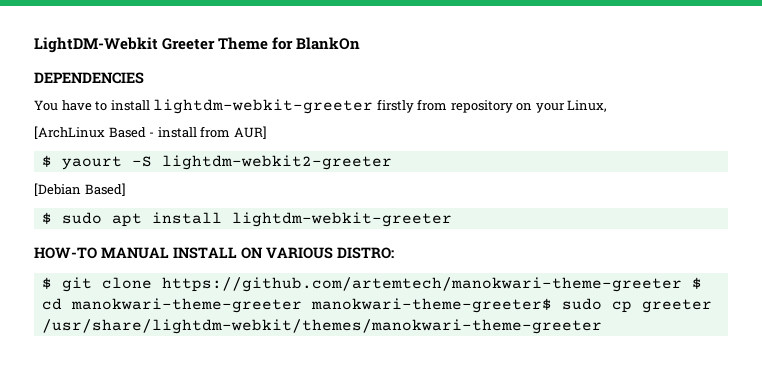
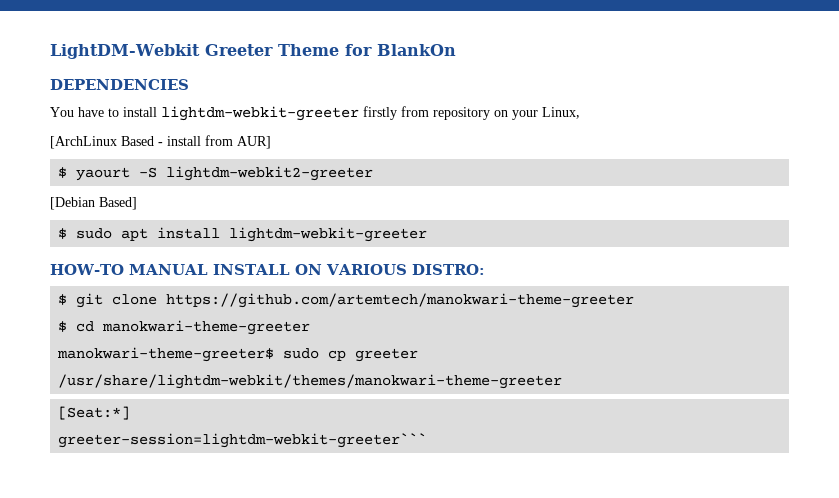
- $ git clone https://github.com/artemtech/manokwari-theme-greeter $ cd manokwari-theme-greeter manokwari-theme-greeter$ sudo cp greeter /usr/share/lightdm-webkit/themes/manokwari-theme-greeter
+ $ git clone https://github.com/artemtech/manokwari-theme-greeter
+ $ cd manokwari-theme-greeter
+ manokwari-theme-greeter$ sudo cp greeter /usr/share/lightdm-webkit/themes/manokwari-theme-greeter
+ [Seat:*]
+ greeter-session=lightdm-webkit-greeter```

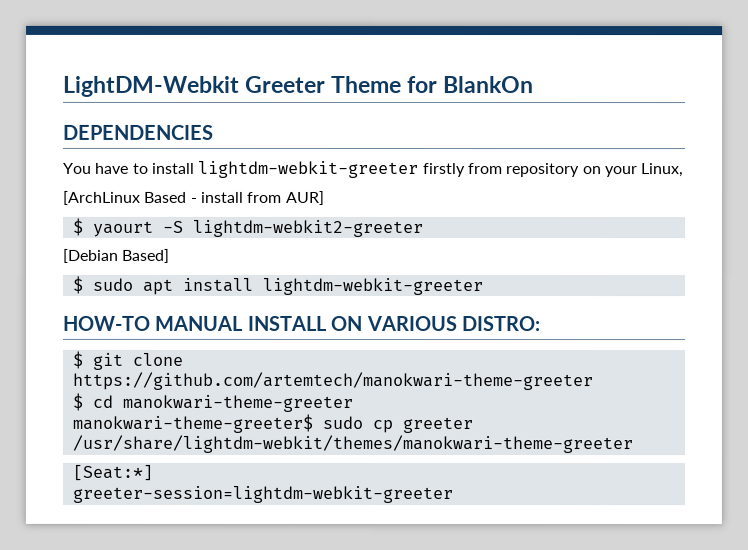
- greeter-session=lightdm-webkit-greeter```
+ greeter-session=lightdm-webkit-greeter

